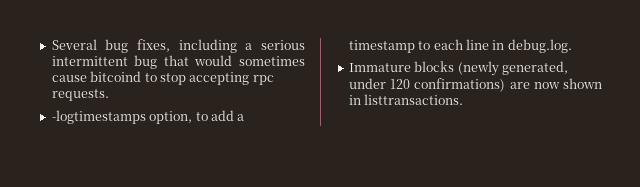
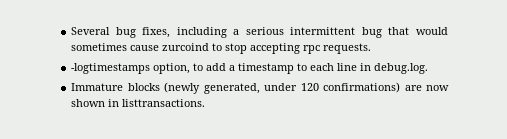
- Several bug fixes, including a serious intermittent bug that would sometimes cause bitcoind to stop accepting rpc requests.
+ Several bug fixes, including a serious intermittent bug that would sometimes cause zurcoind to stop accepting rpc requests.

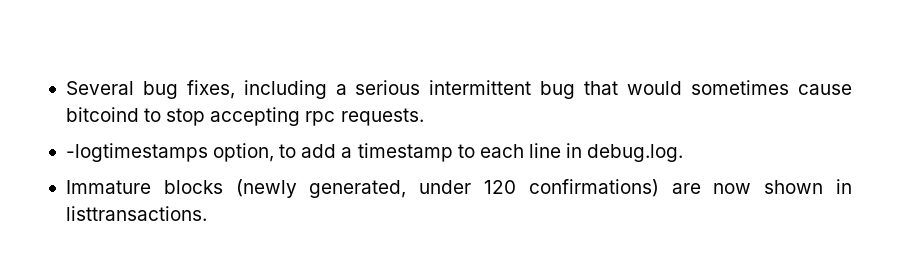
- Several bug fixes, including a serious intermittent bug that would sometimes cause zurcoind to stop accepting rpc requests.
+ Several bug fixes, including a serious intermittent bug that would sometimes cause bitcoind to stop accepting rpc requests.

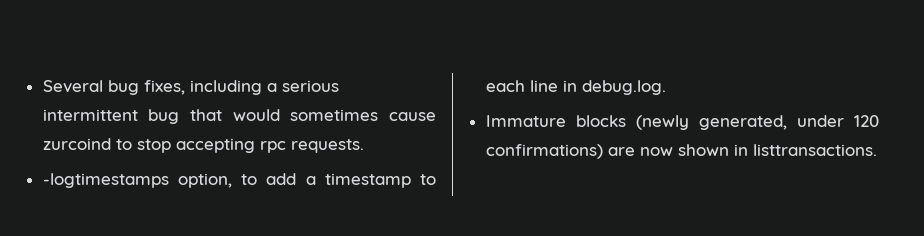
- Several bug fixes, including a serious intermittent bug that would sometimes cause bitcoind to stop accepting rpc requests.
+ Several bug fixes, including a serious intermittent bug that would sometimes cause zurcoind to stop accepting rpc requests.

